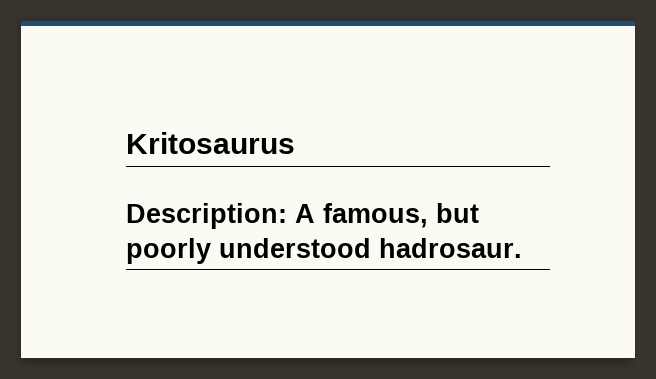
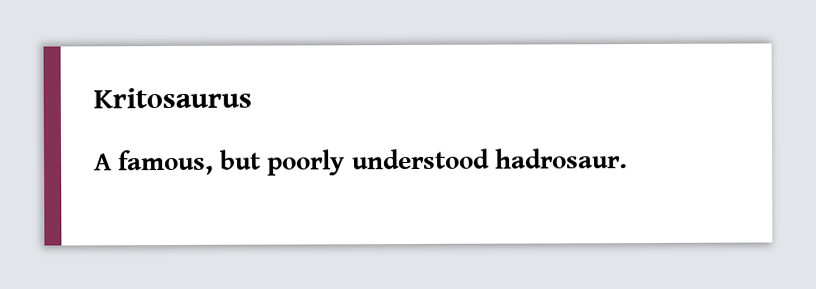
- Description: A famous, but poorly understood hadrosaur.
+ A famous, but poorly understood hadrosaur.

